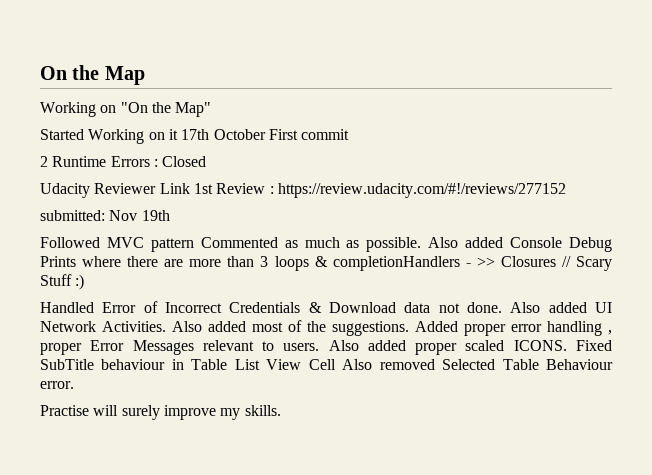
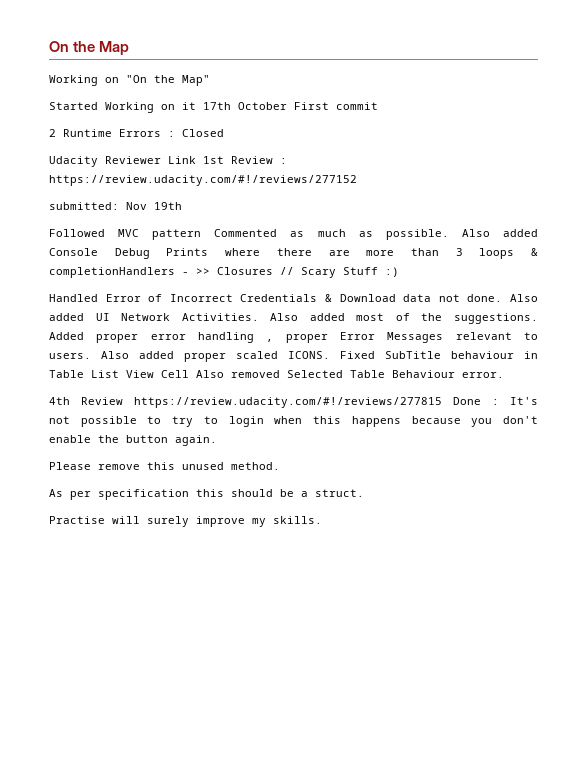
+ 4th Review https://review.udacity.com/#!/reviews/277815 Done : It's not possible to try to login when this happens because you don't enable the button again.
+ Please remove this unused method.
+ As per specification this should be a struct.

